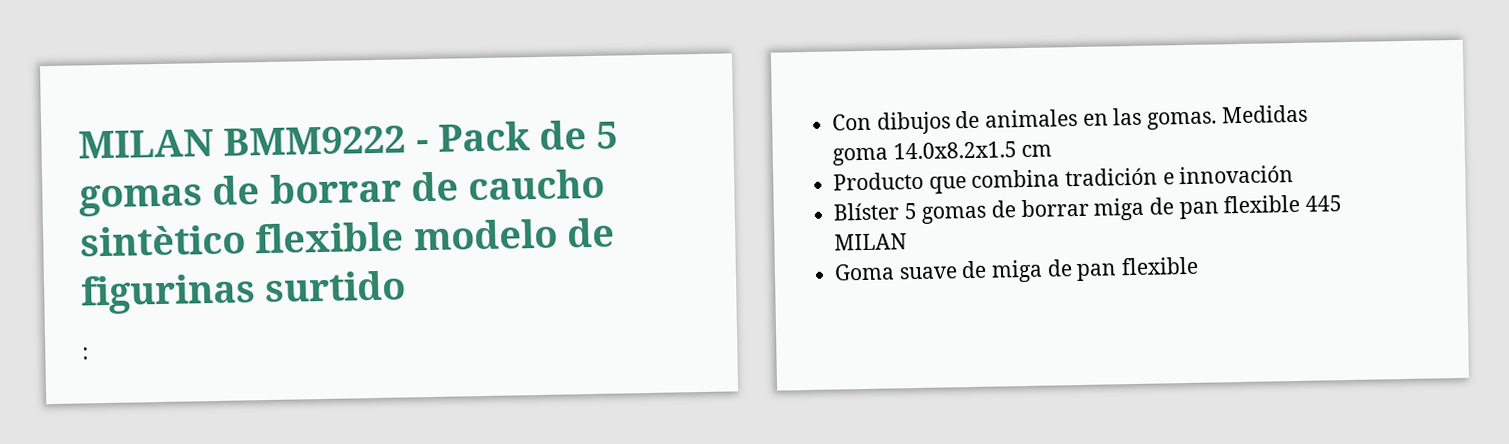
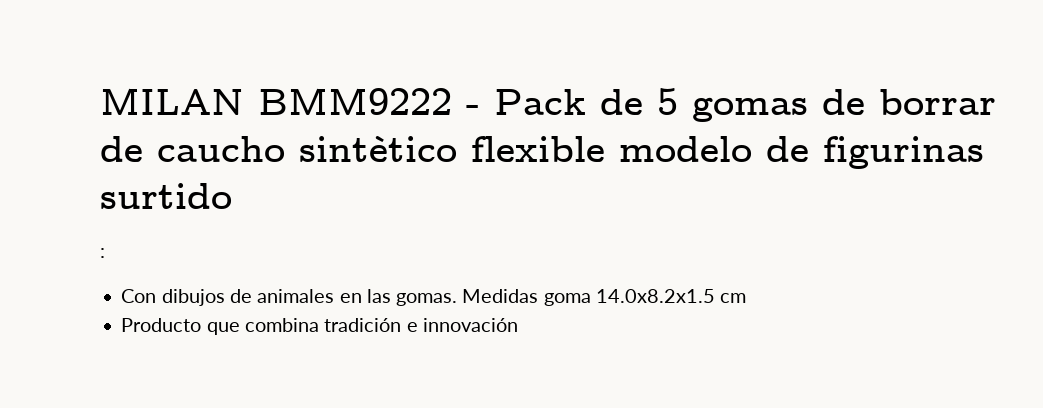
- Blíster 5 gomas de borrar miga de pan flexible 445 MILAN
- Goma suave de miga de pan flexible

